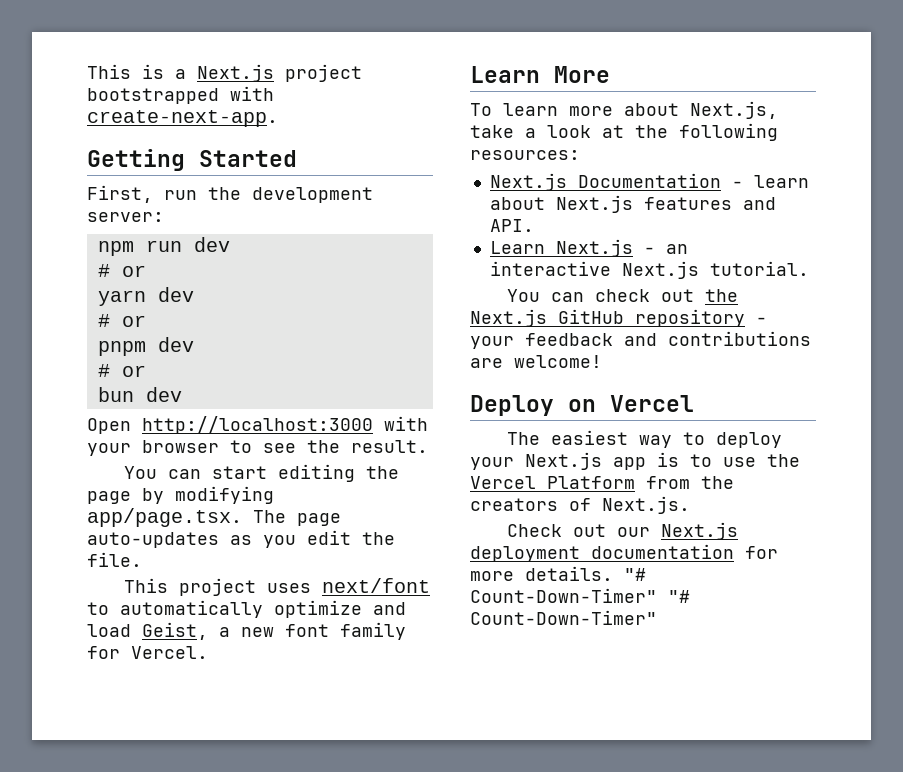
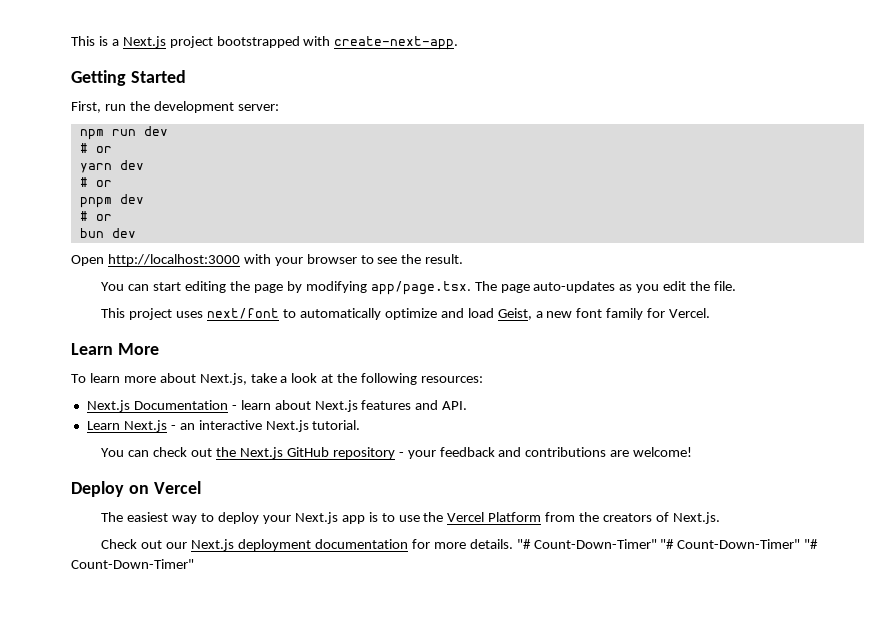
- "# Count-Down-Timer" "# Count-Down-Timer"
+ "# Count-Down-Timer" "# Count-Down-Timer" "# Count-Down-Timer"

